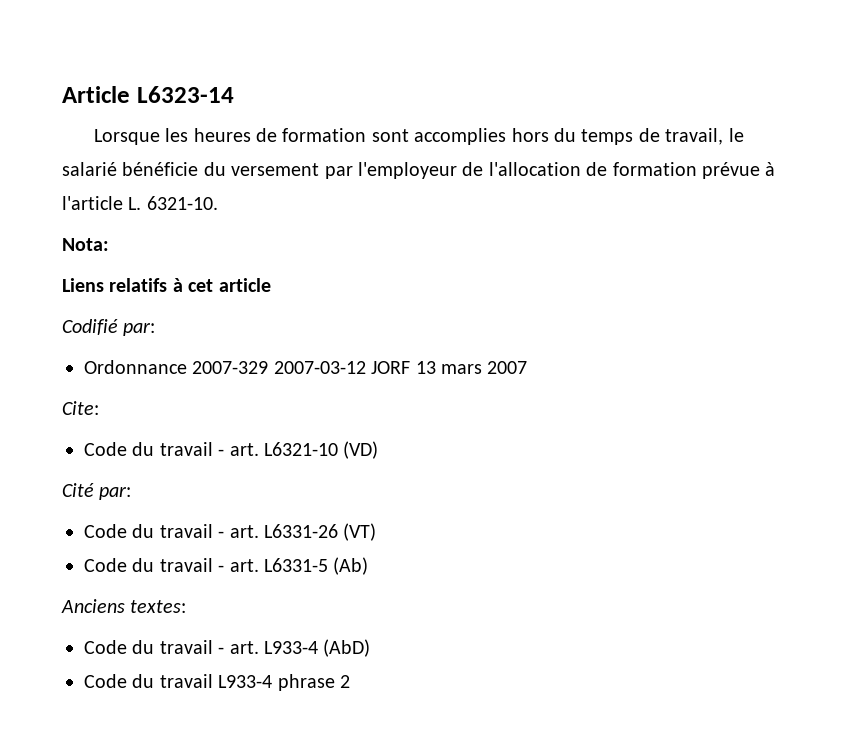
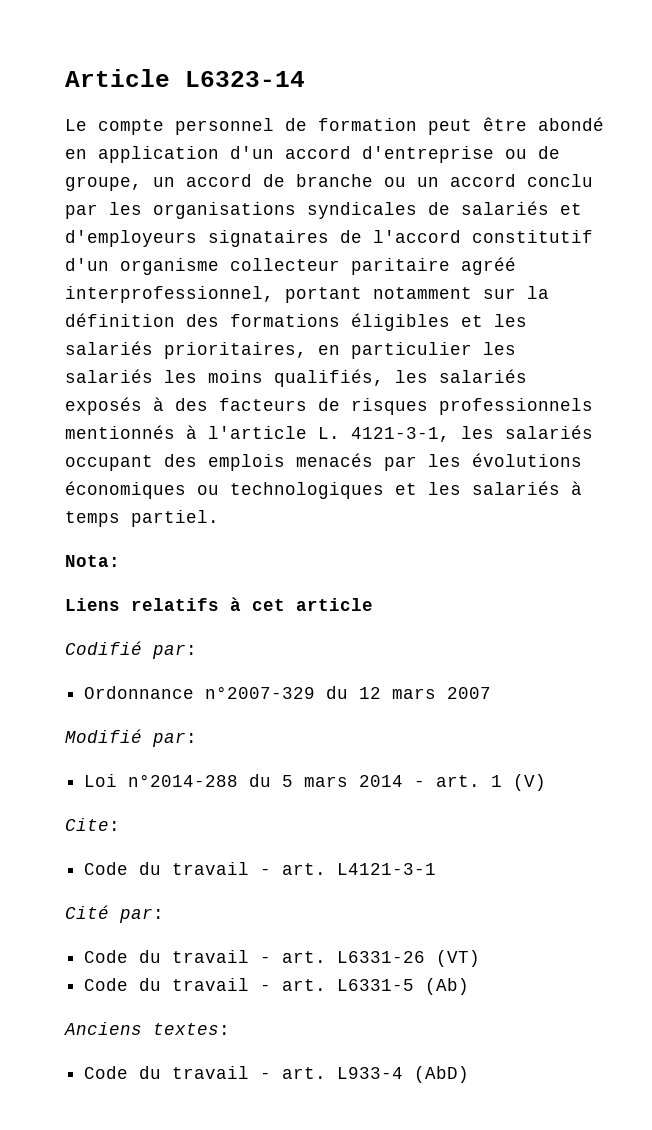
- Lorsque les heures de formation sont accomplies hors du temps de travail, le salarié bénéficie du versement par l'employeur de l'allocation de formation prévue à l'article L. 6321-10.
+ Le compte personnel de formation peut être abondé en application d'un accord d'entreprise ou de groupe, un accord de branche ou un accord conclu par les organisations syndicales de salariés et d'employeurs signataires de l'accord constitutif d'un organisme collecteur paritaire agréé interprofessionnel, portant notamment sur la définition des formations éligibles et les salariés prioritaires, en particulier les salariés les moins qualifiés, les salariés exposés à des facteurs de risques professionnels mentionnés à l'article L. 4121-3-1, les salariés occupant des emplois menacés par les évolutions économiques ou technologiques et les salariés à temps partiel.
- Ordonnance 2007-329 2007-03-12 JORF 13 mars 2007
+ Ordonnance n°2007-329 du 12 mars 2007
+ Modifié par:
+ Loi n°2014-288 du 5 mars 2014 - art. 1 (V)
- Code du travail - art. L6321-10 (VD)
+ Code du travail - art. L4121-3-1
- Code du travail L933-4 phrase 2

